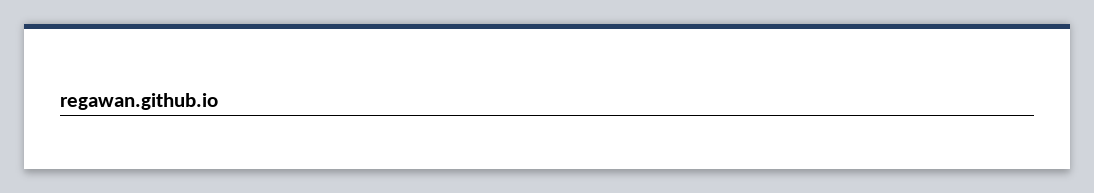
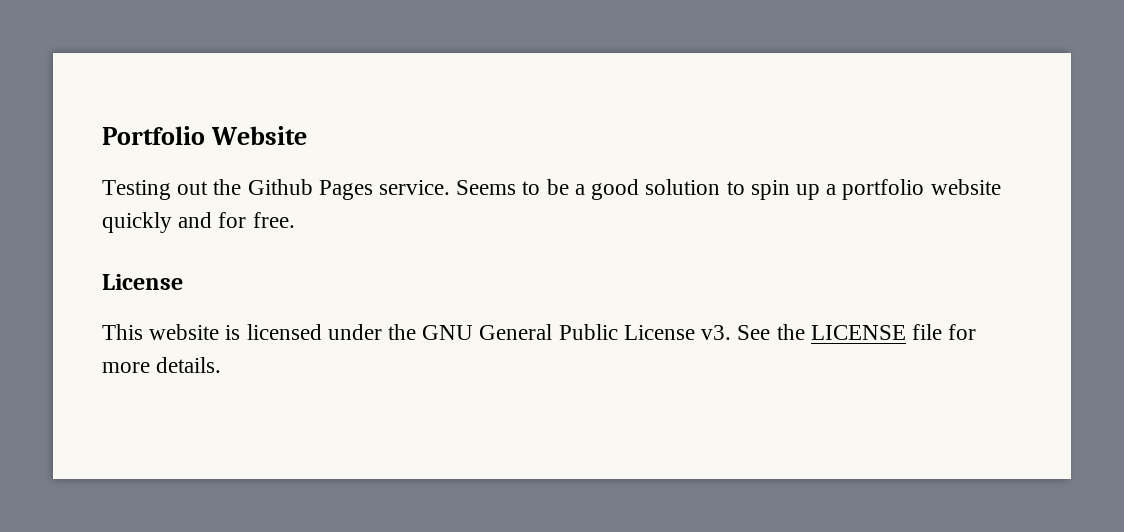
- regawan.github.io
+ Portfolio Website
+ Testing out the Github Pages service. Seems to be a good solution to spin up a portfolio website quickly and for free.
+ License
+ This website is licensed under the GNU General Public License v3. See the LICENSE file for more details.

